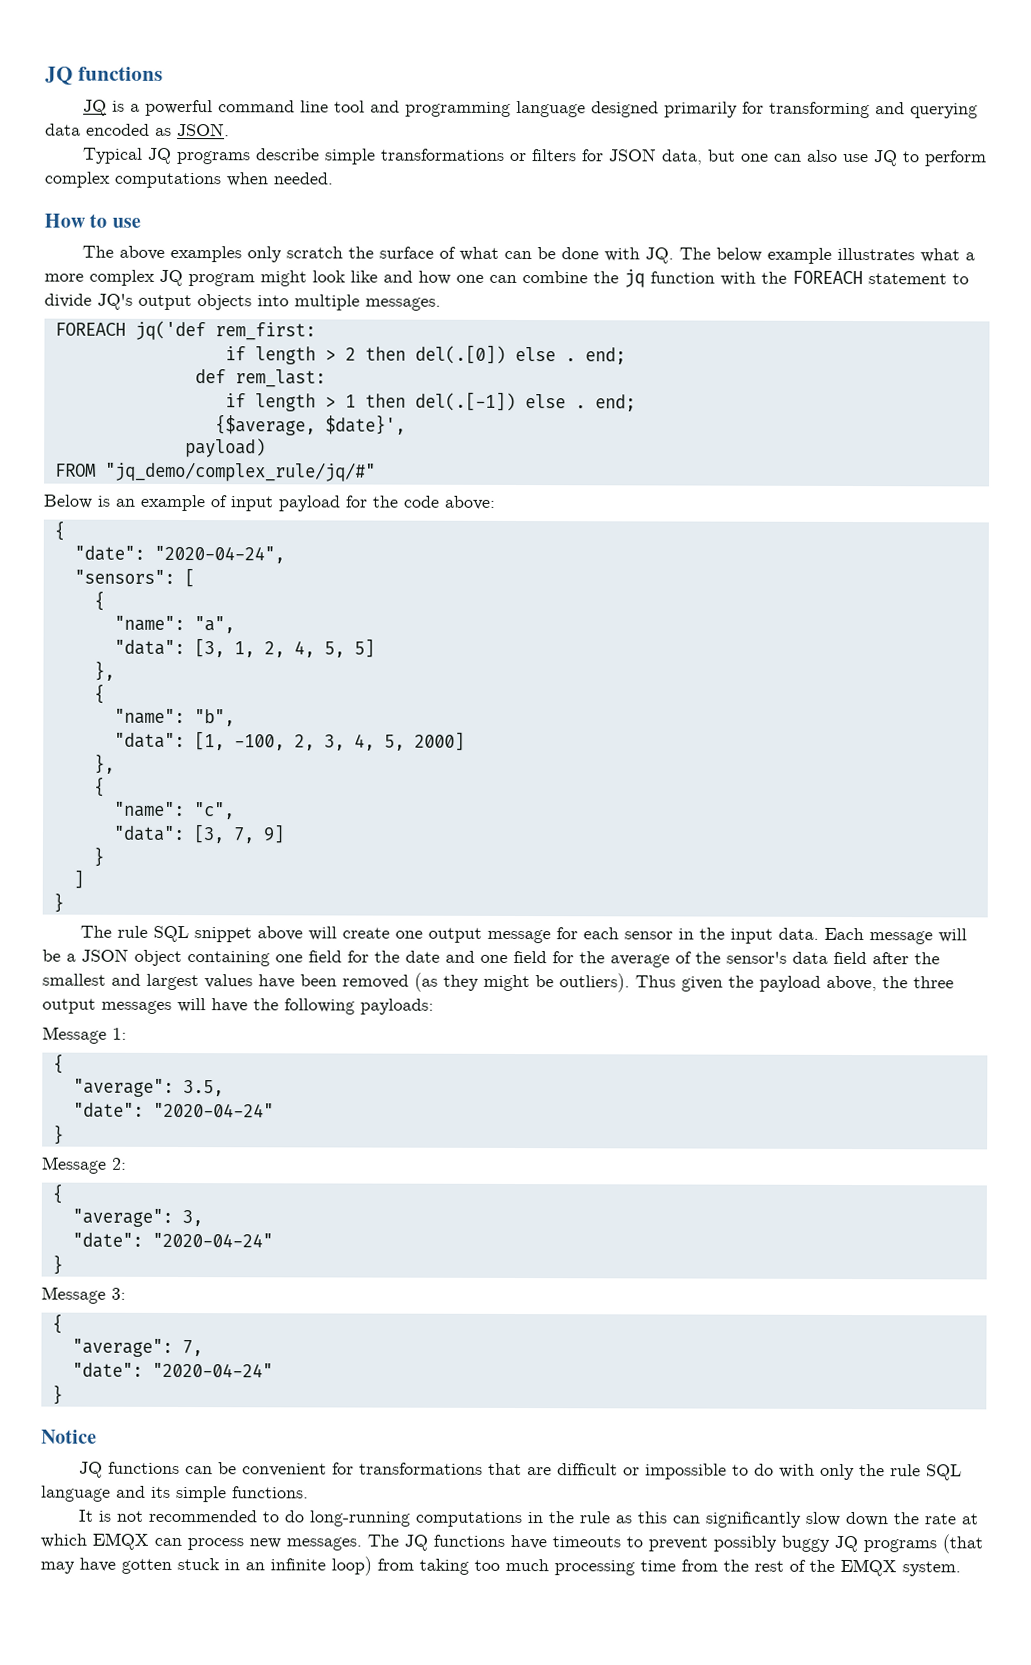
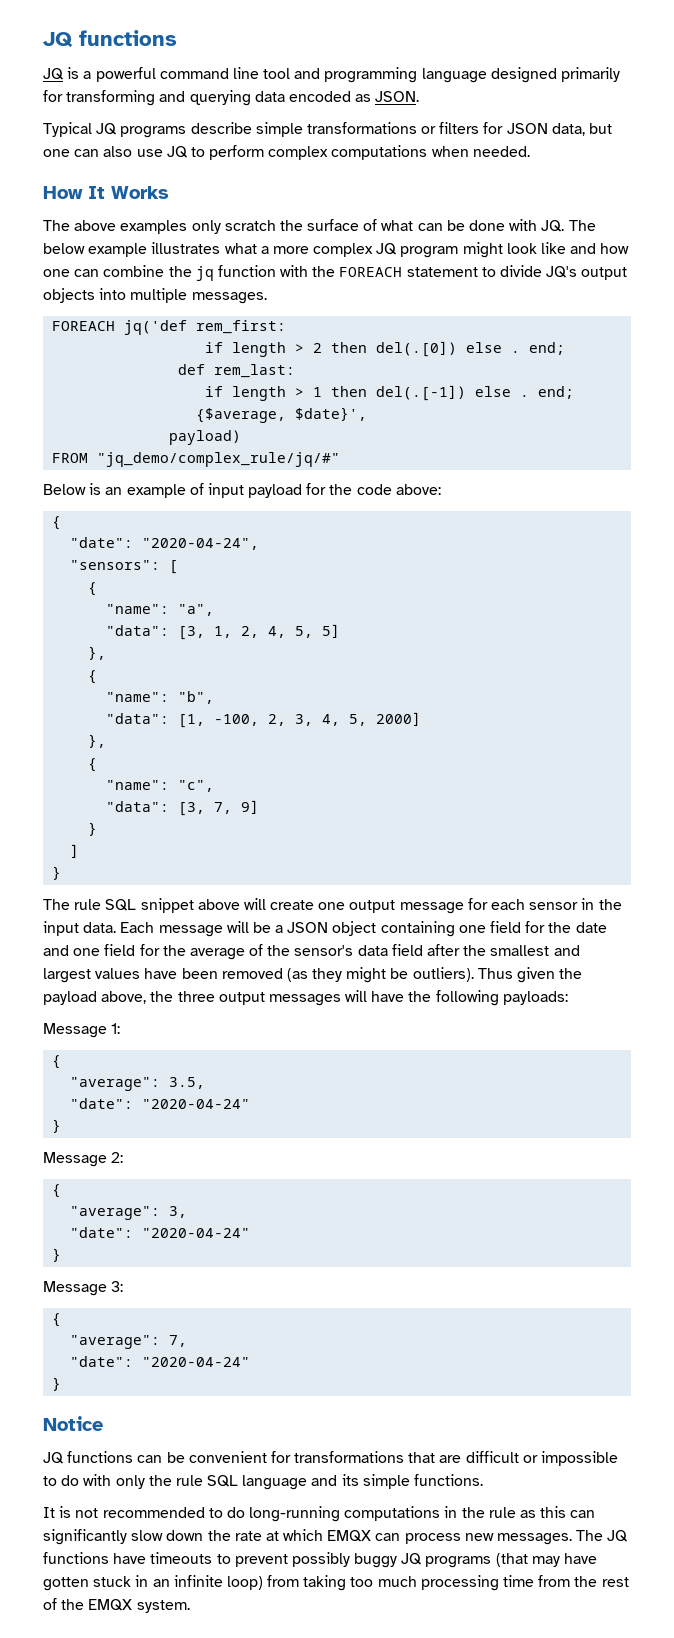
- How to use
+ How It Works

